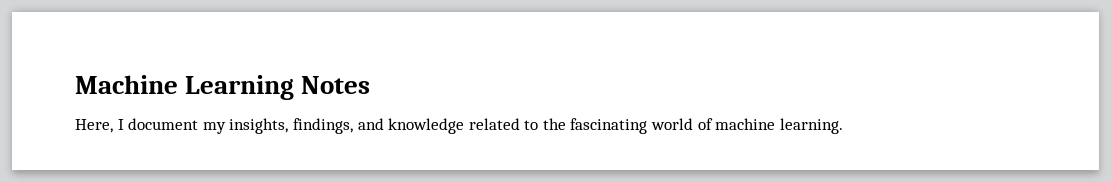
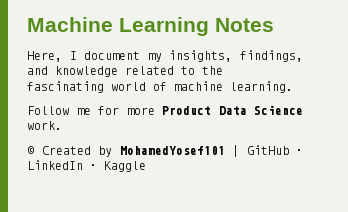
+ Follow me for more Product Data Science work.
+ © Created by MohamedYosef101 | GitHub · LinkedIn · Kaggle

